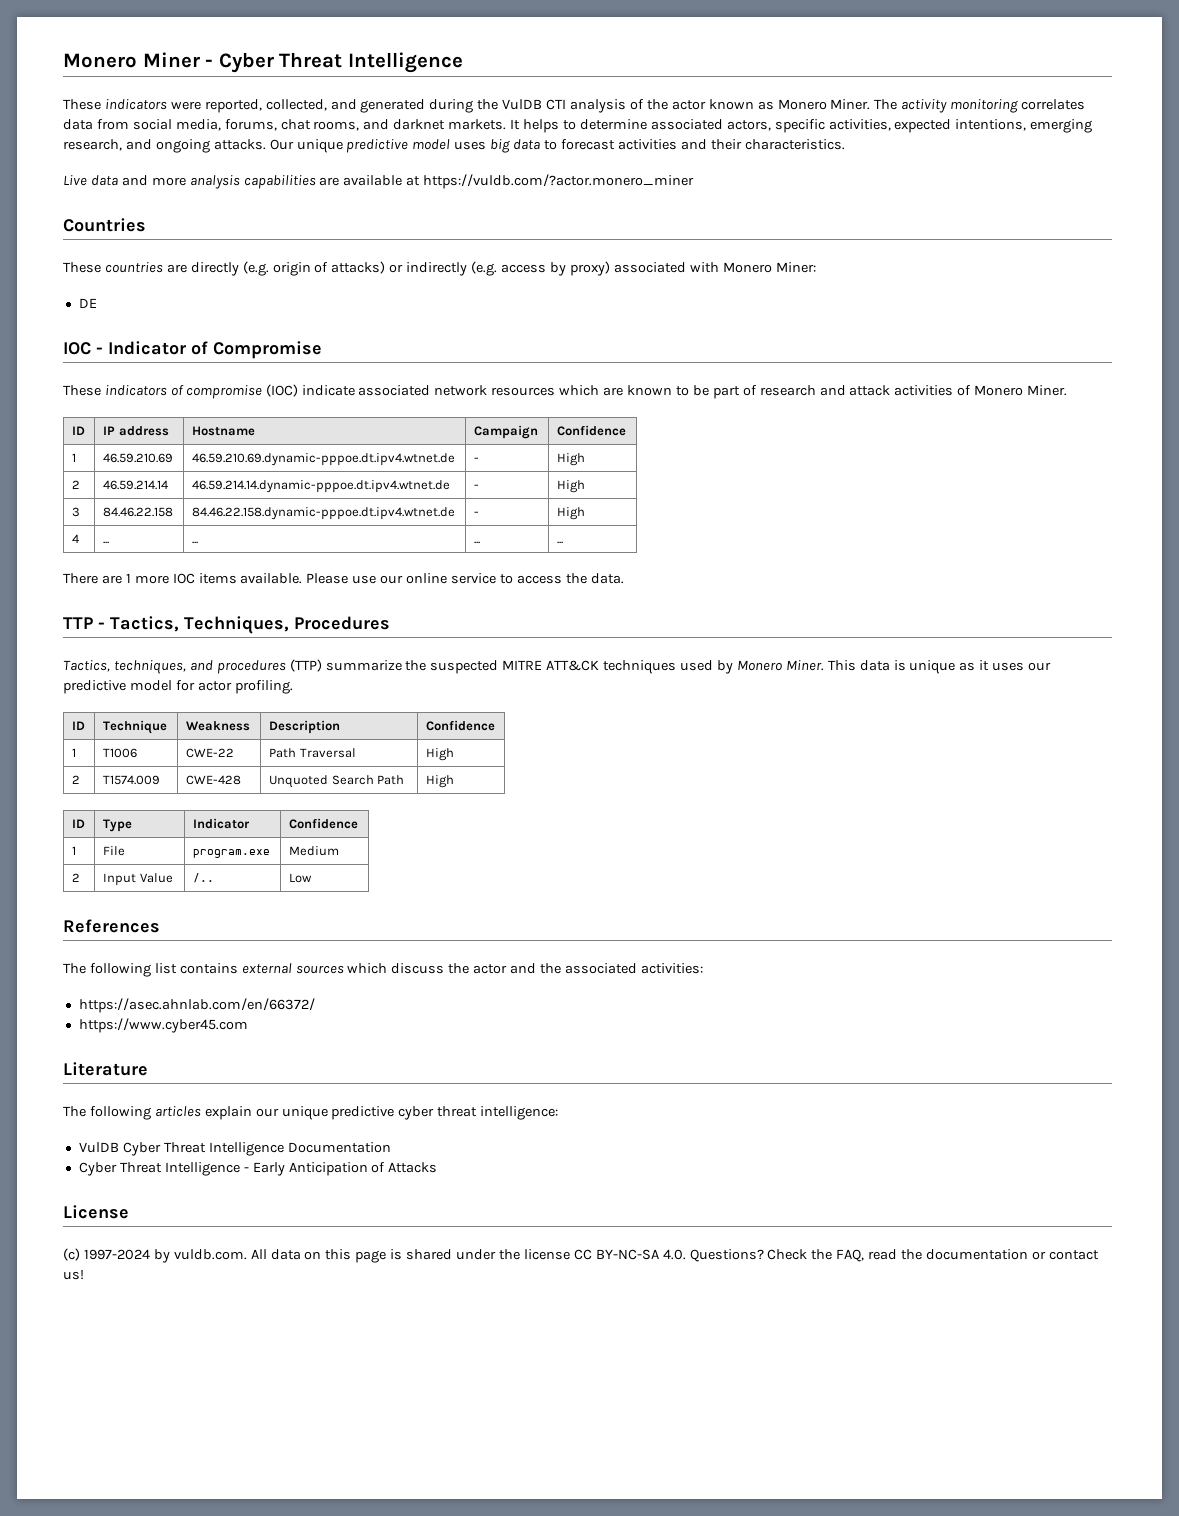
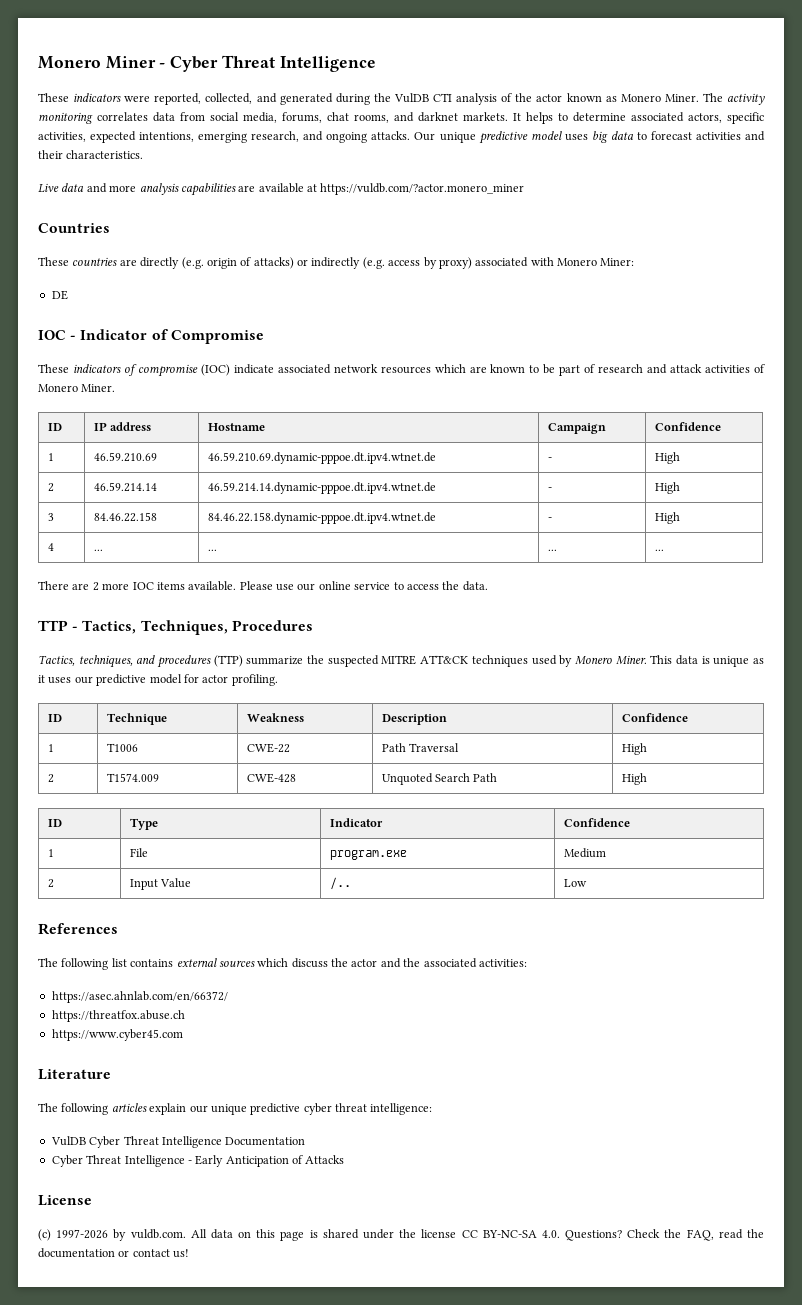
- There are 1 more IOC items available.
+ There are 2 more IOC items available.
+ https://threatfox.abuse.ch
- (c) 1997-2024 by vuldb.com. All data on this page is shared under the license CC BY-NC-SA 4.0. Questions?
+ (c) 1997-2026 by vuldb.com. All data on this page is shared under the license CC BY-NC-SA 4.0. Questions?

